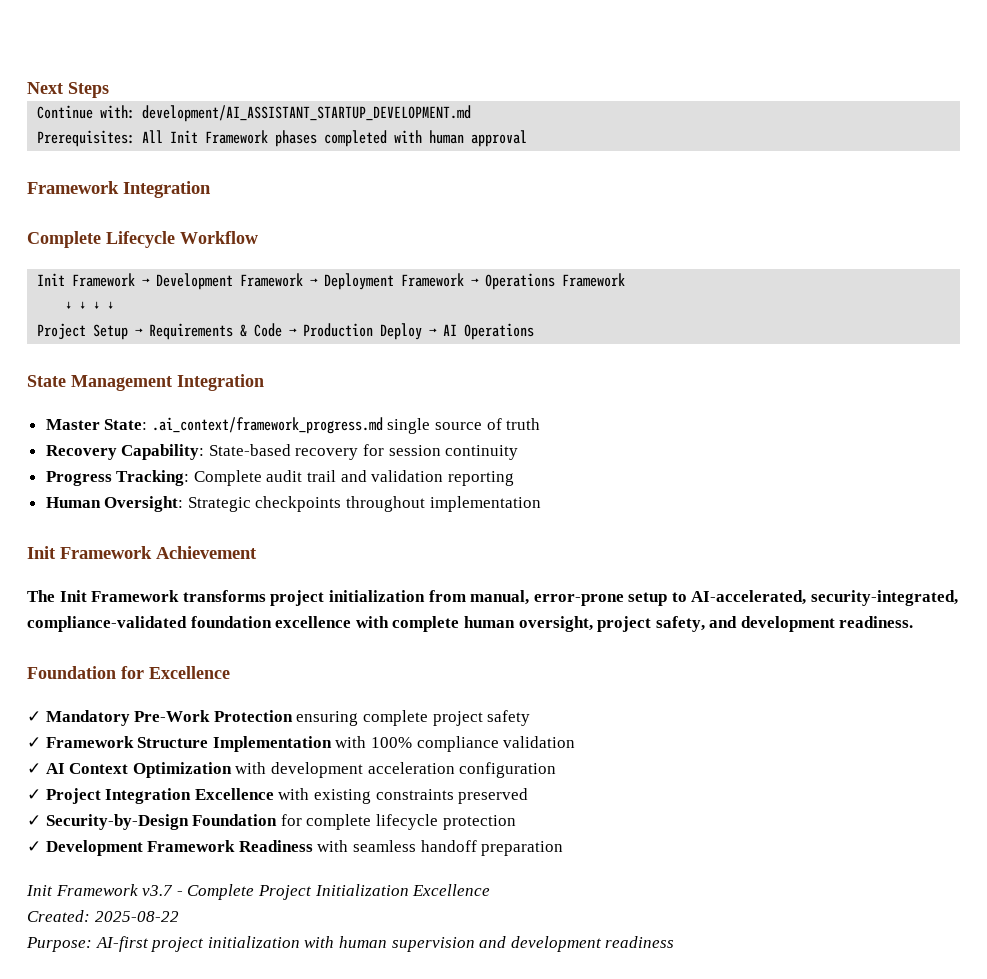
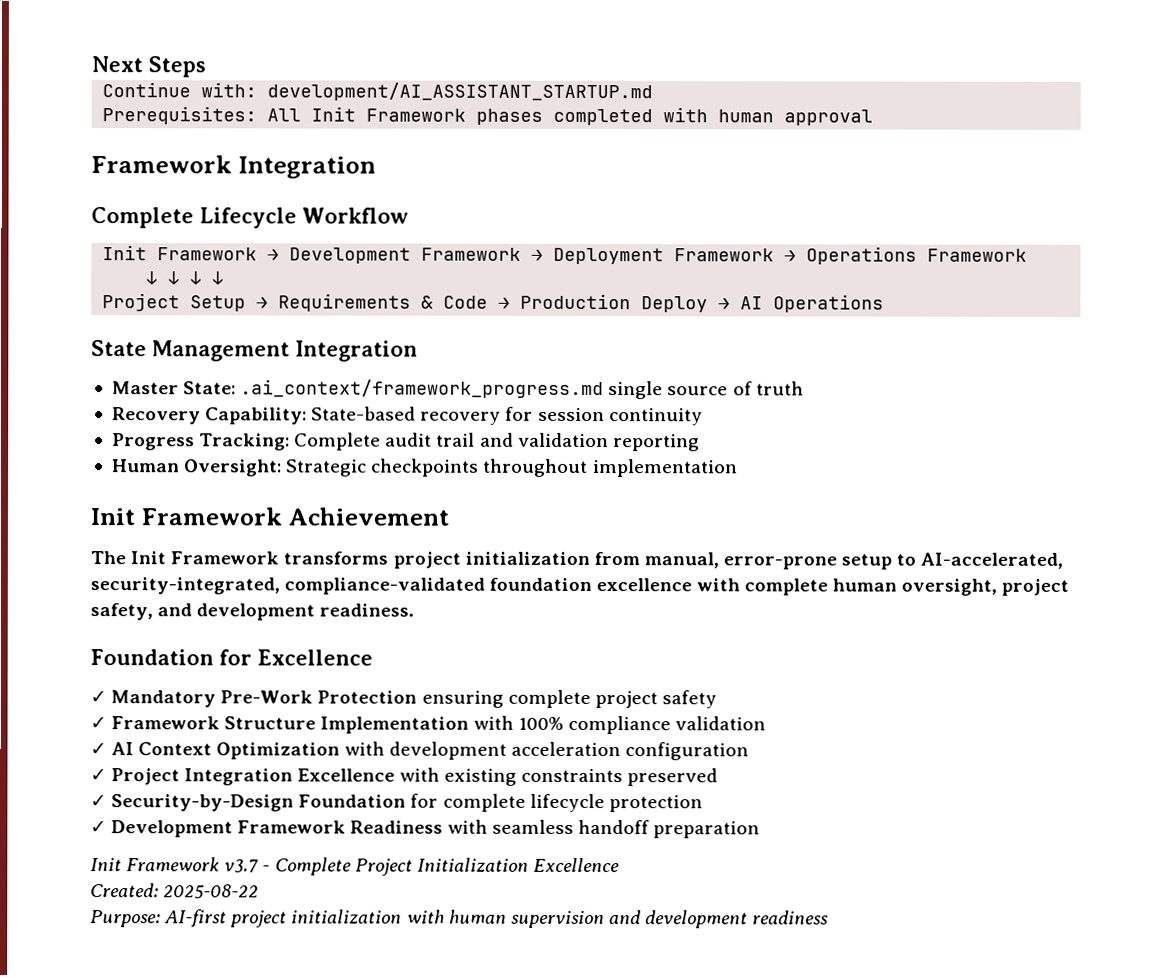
- Continue with: development/AI_ASSISTANT_STARTUP_DEVELOPMENT.md
+ Continue with: development/AI_ASSISTANT_STARTUP.md

